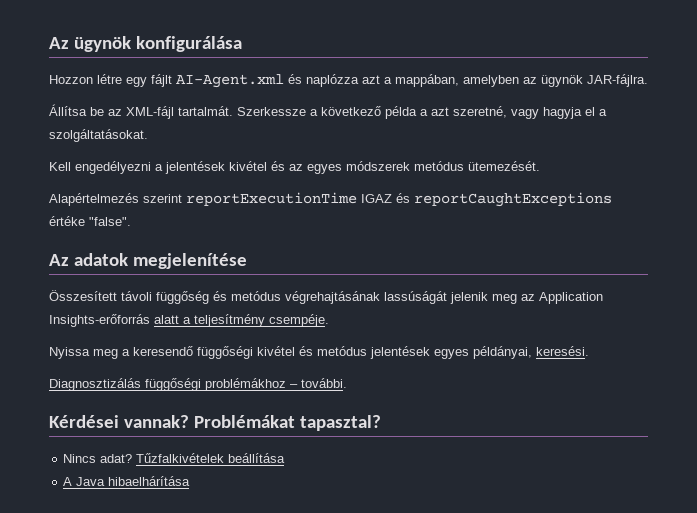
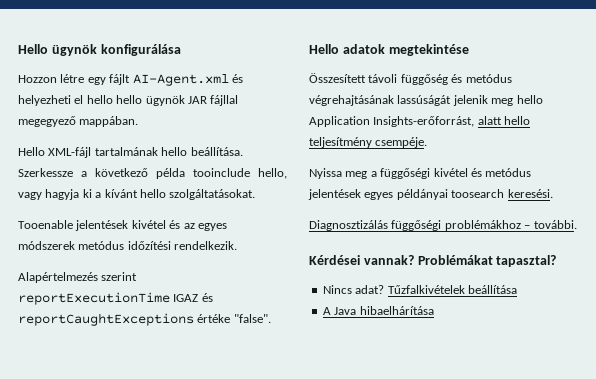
- Az ügynök konfigurálása
+ Hello ügynök konfigurálása
- Hozzon létre egy fájlt AI-Agent.xml és naplózza azt a mappában, amelyben az ügynök JAR-fájlra.
- Állítsa be az XML-fájl tartalmát. Szerkessze a következő példa a azt szeretné, vagy hagyja el a szolgáltatásokat.
- Kell engedélyezni a jelentések kivétel és az egyes módszerek metódus ütemezését.
+ Hozzon létre egy fájlt AI-Agent.xml és helyezheti el hello hello ügynök JAR fájllal megegyező mappában.
+ Hello XML-fájl tartalmának hello beállítása. Szerkessze a következő példa tooinclude hello, vagy hagyja ki a kívánt hello szolgáltatásokat.
+ Tooenable jelentések kivétel és az egyes módszerek metódus időzítési rendelkezik.
- Az adatok megjelenítése
+ Hello adatok megtekintése
- Összesített távoli függőség és metódus végrehajtásának lassúságát jelenik meg az Application Insights-erőforrás alatt a teljesítmény csempéje.
+ Összesített távoli függőség és metódus végrehajtásának lassúságát jelenik meg hello Application Insights-erőforrást, alatt hello teljesítmény csempéje.
- Nyissa meg a keresendő függőségi kivétel és metódus jelentések egyes példányai, keresési.
+ Nyissa meg a függőségi kivétel és metódus jelentések egyes példányai toosearch keresési.

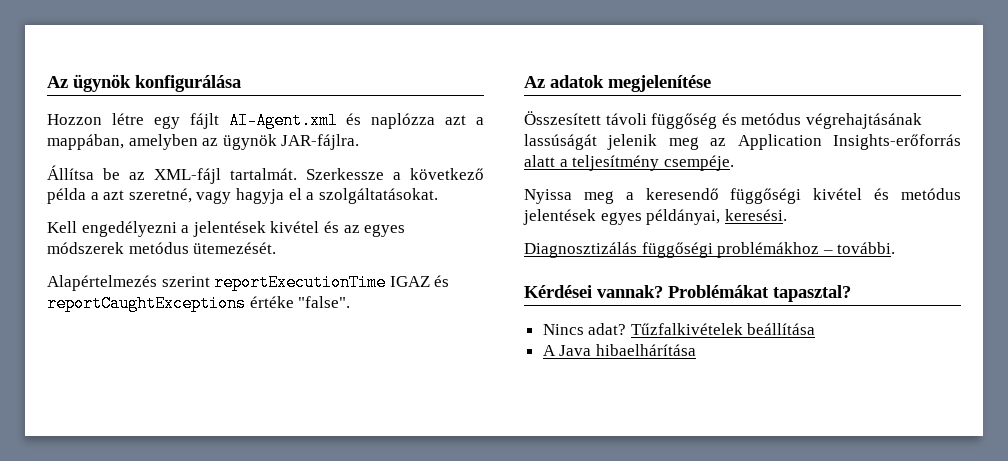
- Hello ügynök konfigurálása
+ Az ügynök konfigurálása
- Hozzon létre egy fájlt AI-Agent.xml és helyezheti el hello hello ügynök JAR fájllal megegyező mappában.
- Hello XML-fájl tartalmának hello beállítása. Szerkessze a következő példa tooinclude hello, vagy hagyja ki a kívánt hello szolgáltatásokat.
- Tooenable jelentések kivétel és az egyes módszerek metódus időzítési rendelkezik.
+ Hozzon létre egy fájlt AI-Agent.xml és naplózza azt a mappában, amelyben az ügynök JAR-fájlra.
+ Állítsa be az XML-fájl tartalmát. Szerkessze a következő példa a azt szeretné, vagy hagyja el a szolgáltatásokat.
+ Kell engedélyezni a jelentések kivétel és az egyes módszerek metódus ütemezését.
- Hello adatok megtekintése
+ Az adatok megjelenítése
- Összesített távoli függőség és metódus végrehajtásának lassúságát jelenik meg hello Application Insights-erőforrást, alatt hello teljesítmény csempéje.
+ Összesített távoli függőség és metódus végrehajtásának lassúságát jelenik meg az Application Insights-erőforrás alatt a teljesítmény csempéje.
- Nyissa meg a függőségi kivétel és metódus jelentések egyes példányai toosearch keresési.
+ Nyissa meg a keresendő függőségi kivétel és metódus jelentések egyes példányai, keresési.

